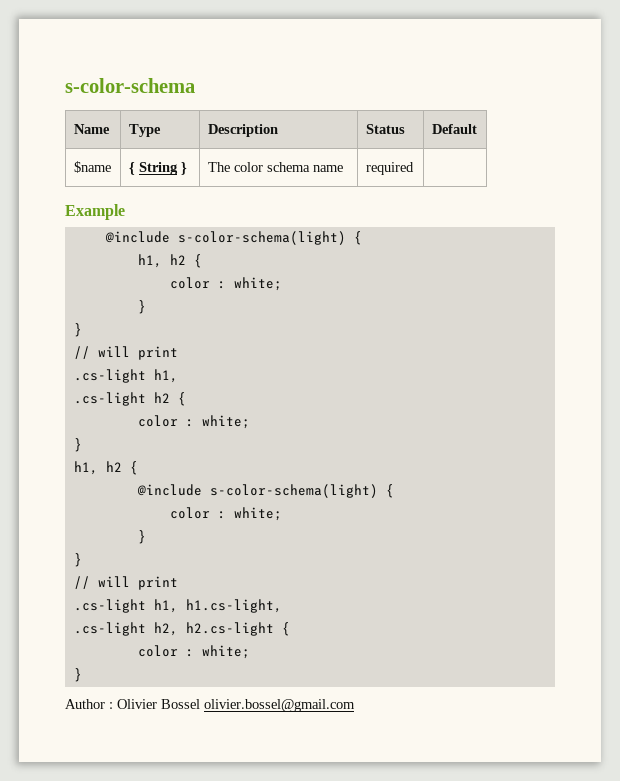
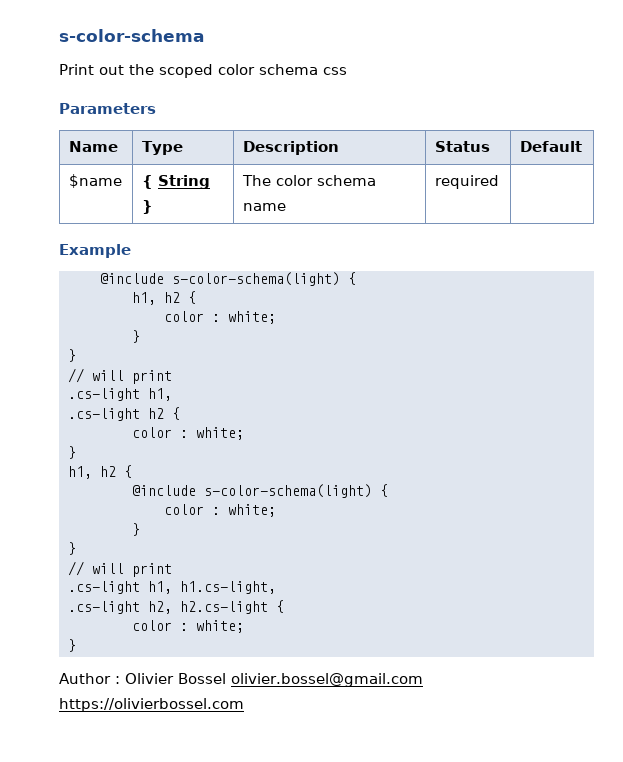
+ Print out the scoped color schema css
+ Parameters
- Author : Olivier Bossel olivier.bossel@gmail.com
+ Author : Olivier Bossel olivier.bossel@gmail.com https://olivierbossel.com

